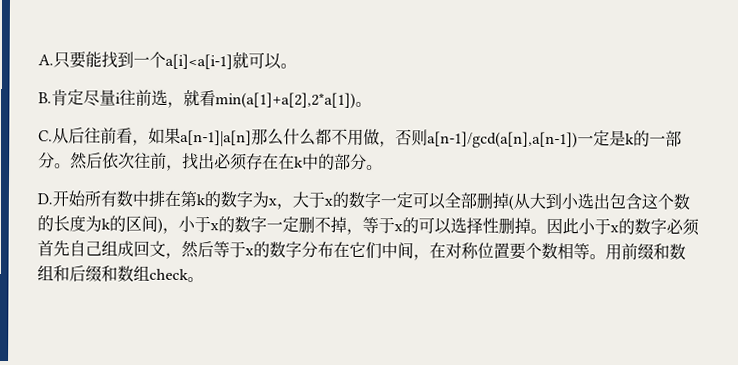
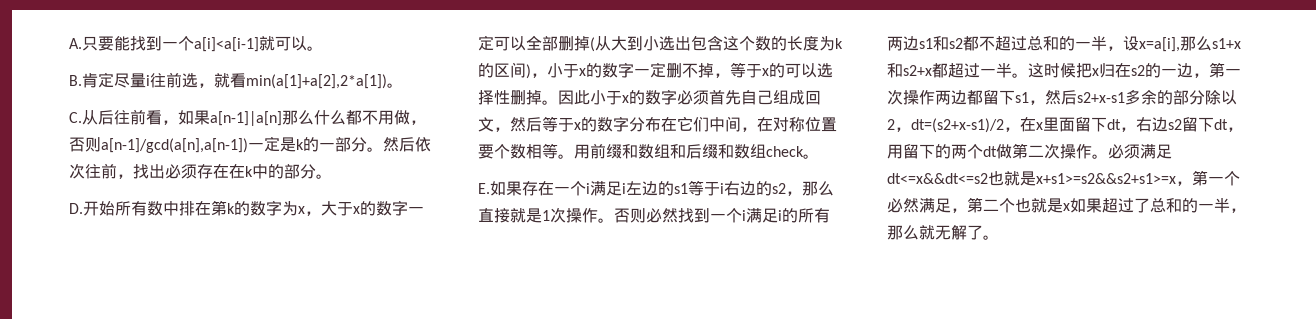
+ E.如果存在一个i满足i左边的s1等于i右边的s2，那么直接就是1次操作。否则必然找到一个i满足i的所有两边s1和s2都不超过总和的一半，设x=a[i],那么s1+x和s2+x都超过一半。这时候把x归在s2的一边，第一次操作两边都留下s1，然后s2+x-s1多余的部分除以2，dt=(s2+x-s1)/2，在x里面留下dt，右边s2留下dt，用留下的两个dt做第二次操作。必须满足dt<=x&&dt<=s2也就是x+s1>=s2&&s2+s1>=x，第一个必然满足，第二个也就是x如果超过了总和的一半，那么就无解了。

